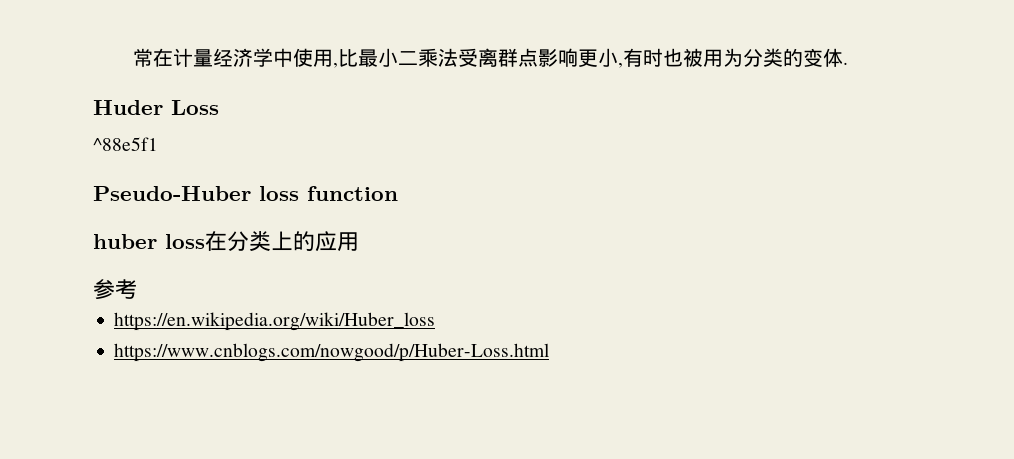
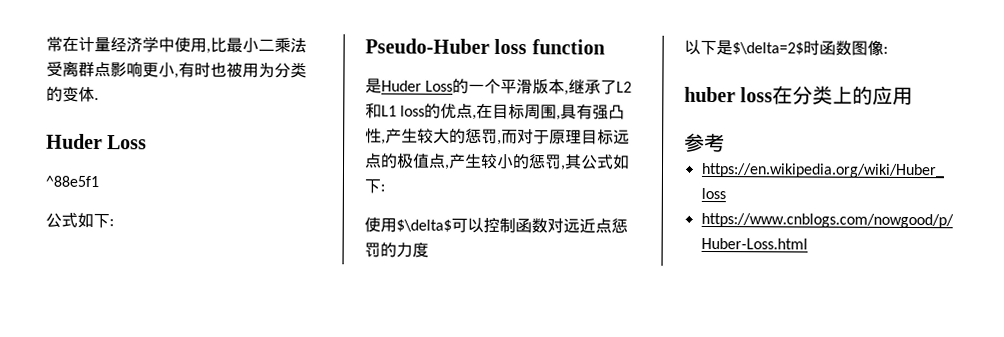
  ^88e5f1
+ 公式如下:
+ 是Huder Loss的一个平滑版本,继承了L2和L1 loss的优点,在目标周围,具有强凸性,产生较大的惩罚,而对于原理目标远点的极值点,产生较小的惩罚,其公式如下:
+ 使用$\delta$可以控制函数对远近点惩罚的力度
+ 以下是$\delta=2$时函数图像:

